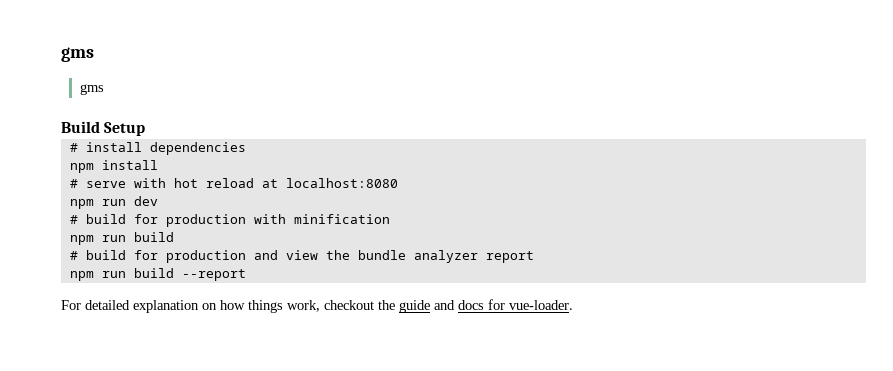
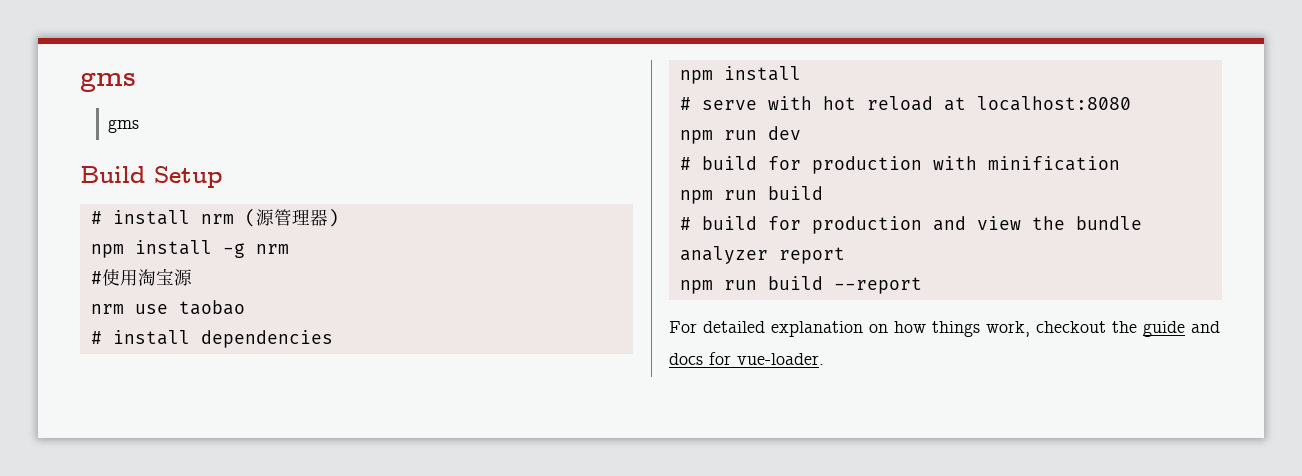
+ # install nrm (源管理器)
+ npm install -g nrm
+ #使用淘宝源
+ nrm use taobao

